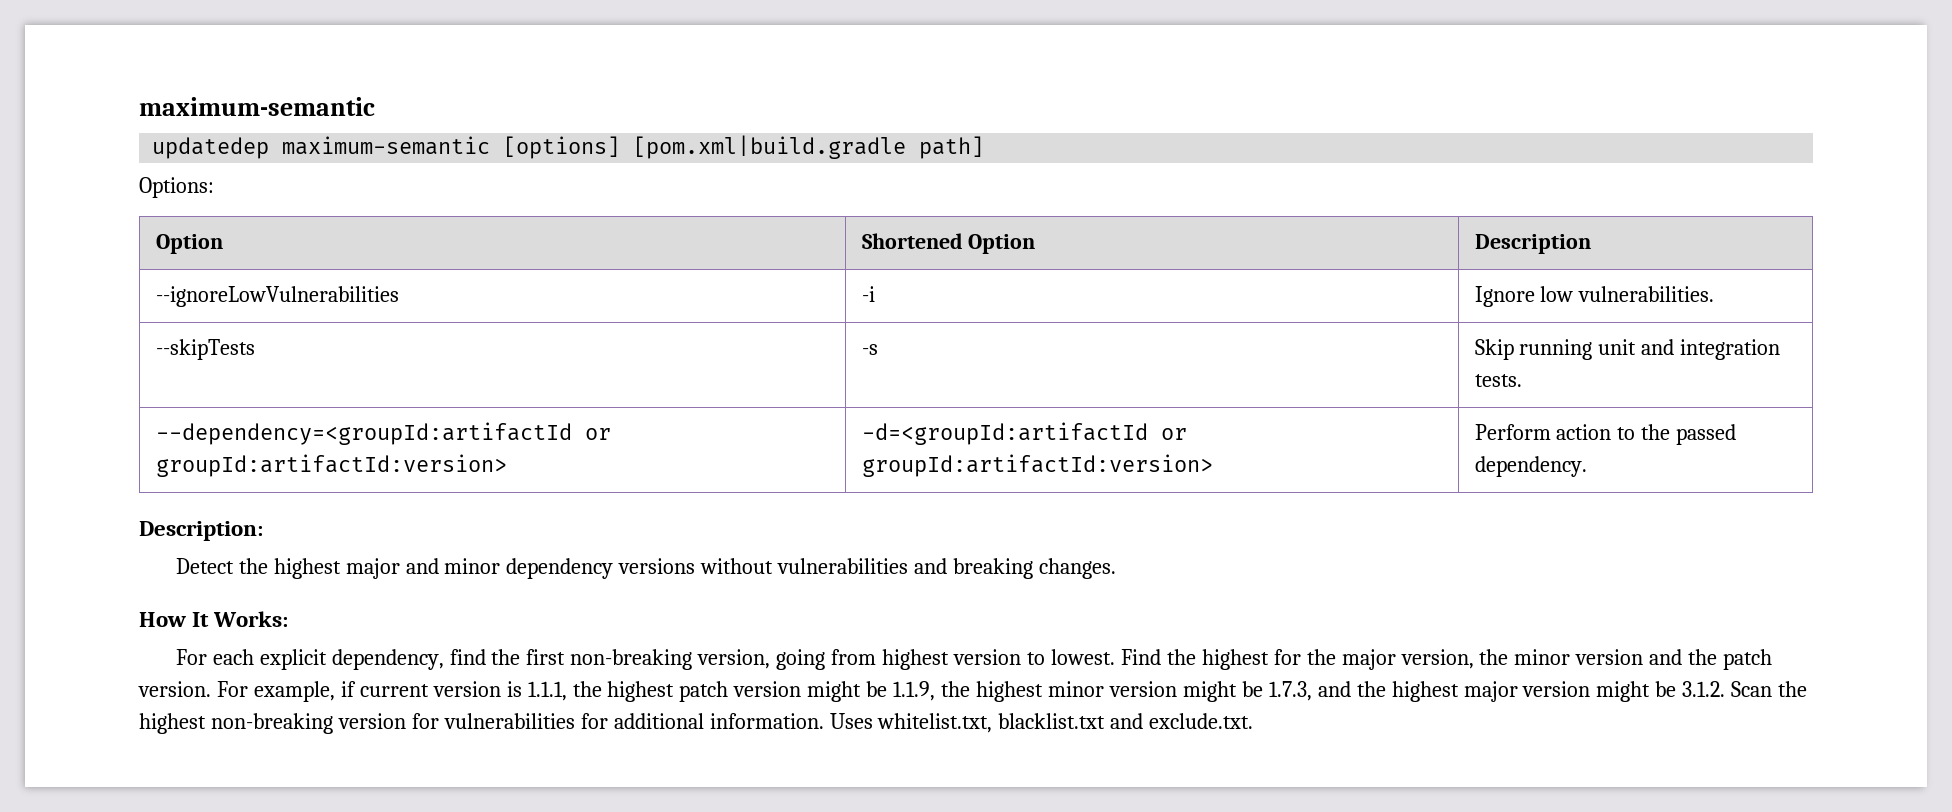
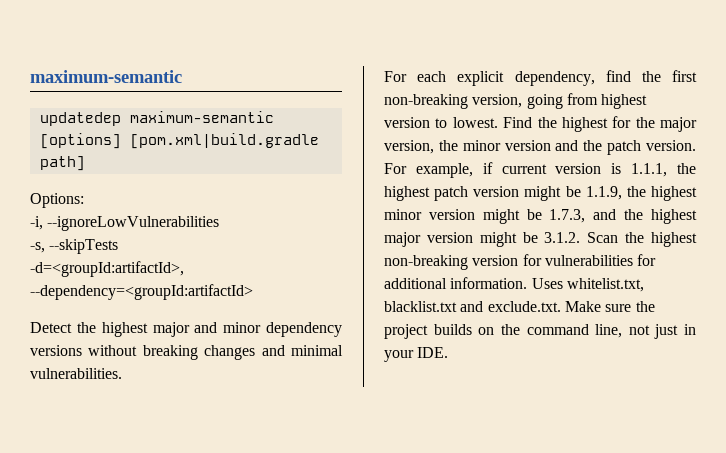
- Option | Shortened Option | Description
- --ignoreLowVulnerabilities | -i | Ignore low vulnerabilities.
- --skipTests | -s | Skip running unit and integration tests.
- --dependency=<groupId:artifactId or groupId:artifactId:version> | -d=<groupId:artifactId or groupId:artifactId:version> | Perform action to the passed dependency.
- Description:
+ -i, --ignoreLowVulnerabilities
+ -s, --skipTests
+ -d=<groupId:artifactId>, --dependency=<groupId:artifactId>
- Detect the highest major and minor dependency versions without vulnerabilities and breaking changes.
- How It Works:
+ Detect the highest major and minor dependency versions without breaking changes and minimal vulnerabilities.
- Uses whitelist.txt, blacklist.txt and exclude.txt.
+ Uses whitelist.txt, blacklist.txt and exclude.txt. Make sure the project builds on the command line, not just in your IDE.

